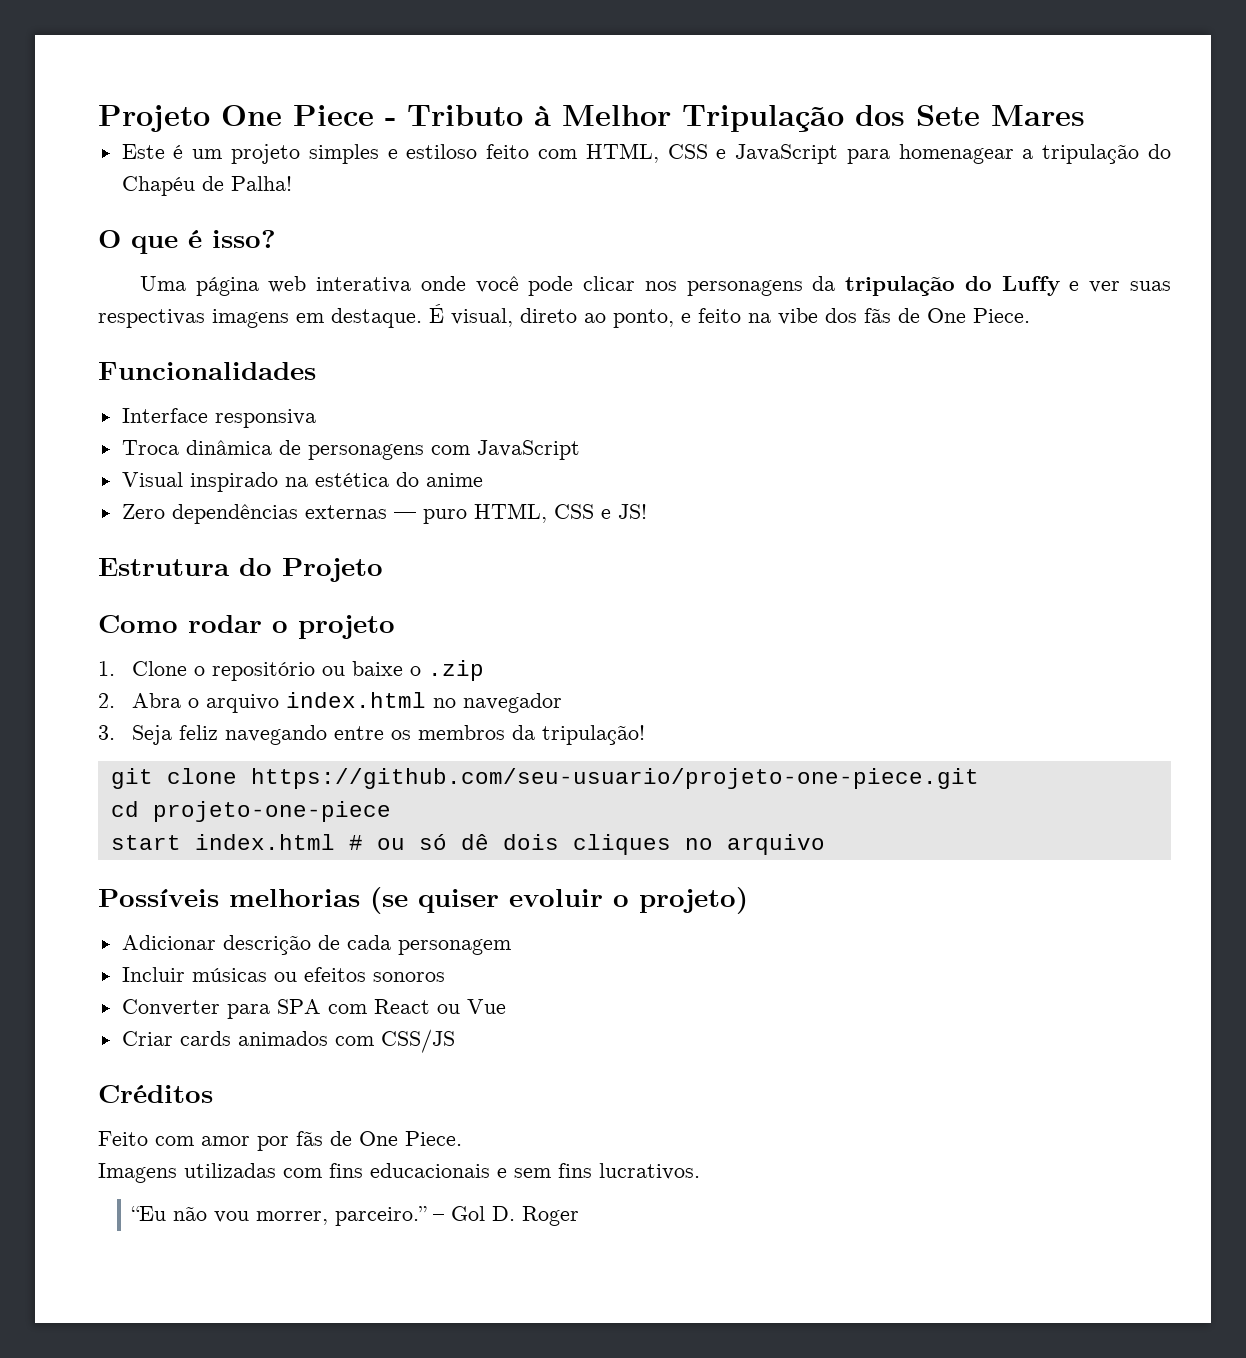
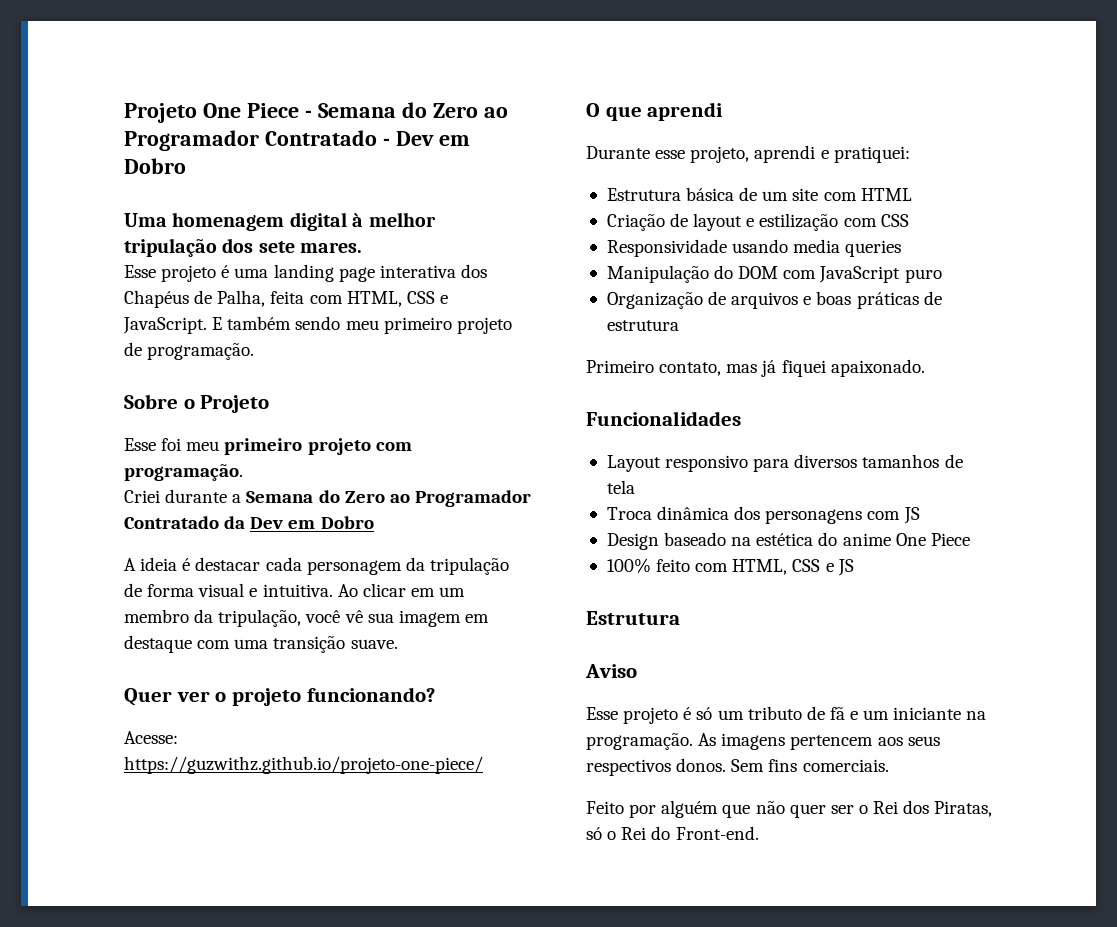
- Projeto One Piece - Tributo à Melhor Tripulação dos Sete Mares
- Este é um projeto simples e estiloso feito com HTML, CSS e JavaScript para homenagear a tripulação do Chapéu de Palha!
- O que é isso?
- Uma página web interativa onde você pode clicar nos personagens da tripulação do Luffy e ver suas respectivas imagens em destaque. É visual, direto ao ponto, e feito na vibe dos fãs de One Piece.
+ Projeto One Piece - Semana do Zero ao Programador Contratado - Dev em Dobro
+ Uma homenagem digital à melhor tripulação dos sete mares.
+ Esse projeto é uma landing page interativa dos Chapéus de Palha, feita com HTML, CSS e JavaScript. E também sendo meu primeiro projeto de programação.
+ Sobre o Projeto
+ Esse foi meu primeiro projeto com programação.
+ Criei durante a Semana do Zero ao Programador Contratado da Dev em Dobro
+ A ideia é destacar cada personagem da tripulação de forma visual e intuitiva. Ao clicar em um membro da tripulação, você vê sua imagem em destaque com uma transição suave.
+ Quer ver o projeto funcionando?
+ Acesse: https://guzwithz.github.io/projeto-one-piece/
+ O que aprendi
+ Durante esse projeto, aprendi e pratiquei:
+ Estrutura básica de um site com HTML
+ Criação de layout e estilização com CSS
+ Responsividade usando media queries
+ Manipulação do DOM com JavaScript puro
+ Organização de arquivos e boas práticas de estrutura
+ Primeiro contato, mas já fiquei apaixonado.
  Funcionalidades
- Interface responsiva
- Troca dinâmica de personagens com JavaScript
- Visual inspirado na estética do anime
- Zero dependências externas — puro HTML, CSS e JS!
- Estrutura do Projeto
- Como rodar o projeto
- 1. Clone o repositório ou baixe o .zip
- 2. Abra o arquivo index.html no navegador
- 3. Seja feliz navegando entre os membros da tripulação!
- git clone https://github.com/seu-usuario/projeto-one-piece.git
- cd projeto-one-piece
- start index.html # ou só dê dois cliques no arquivo
- Possíveis melhorias (se quiser evoluir o projeto)
- Adicionar descrição de cada personagem
- Incluir músicas ou efeitos sonoros
- Converter para SPA com React ou Vue
- Criar cards animados com CSS/JS
- Créditos
- Feito com amor por fãs de One Piece.
- Imagens utilizadas com fins educacionais e sem fins lucrativos.
- “Eu não vou morrer, parceiro.” – Gol D. Roger
+ Layout responsivo para diversos tamanhos de tela
+ Troca dinâmica dos personagens com JS
+ Design baseado na estética do anime One Piece
+ 100% feito com HTML, CSS e JS
+ Estrutura
+ Aviso
+ Esse projeto é só um tributo de fã e um iniciante na programação. As imagens pertencem aos seus respectivos donos. Sem fins comerciais.
+ Feito por alguém que não quer ser o Rei dos Piratas, só o Rei do Front-end.

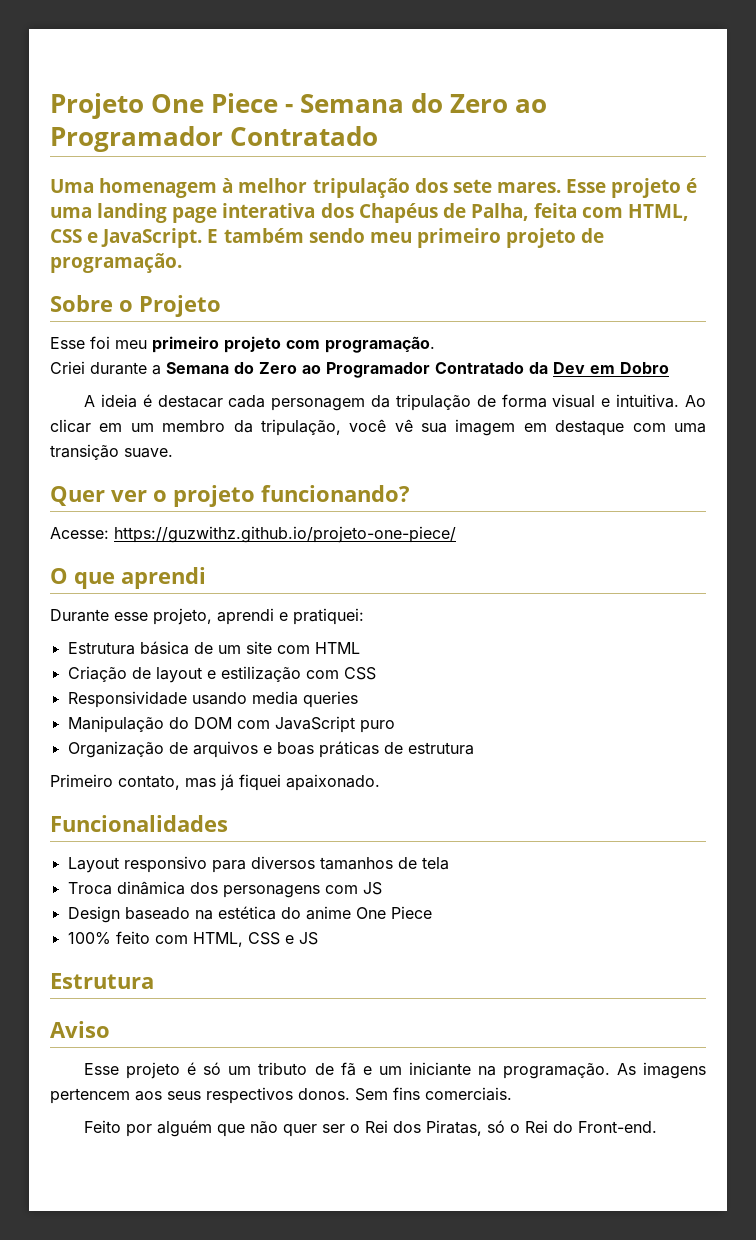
- Projeto One Piece - Semana do Zero ao Programador Contratado - Dev em Dobro
+ Projeto One Piece - Semana do Zero ao Programador Contratado
- Uma homenagem digital à melhor tripulação dos sete mares.
- Esse projeto é uma landing page interativa dos Chapéus de Palha, feita com HTML, CSS e JavaScript.
+ Uma homenagem à melhor tripulação dos sete mares. Esse projeto é uma landing page interativa dos Chapéus de Palha, feita com HTML, CSS e JavaScript.

